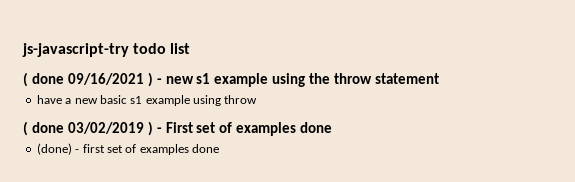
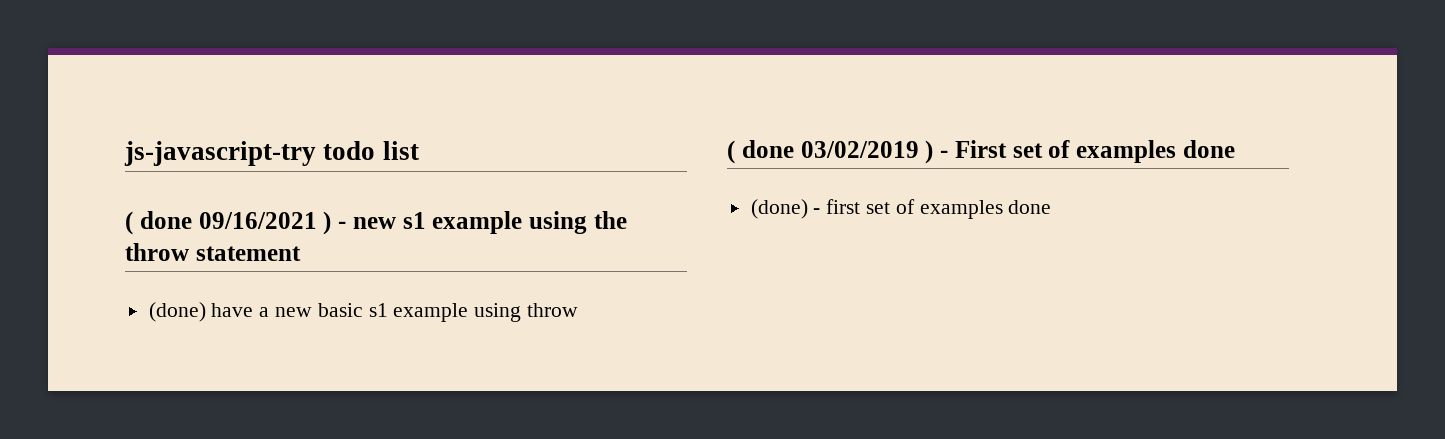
- have a new basic s1 example using throw
+ (done) have a new basic s1 example using throw

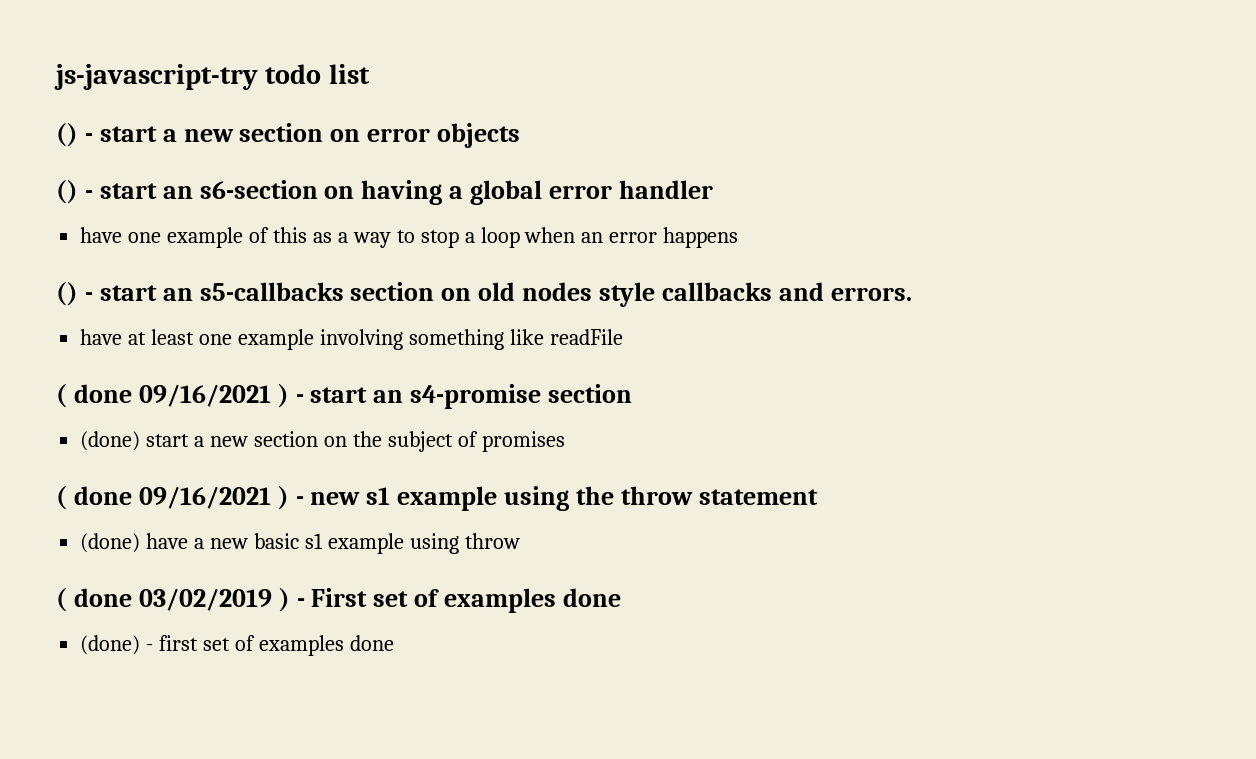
+ () - start a new section on error objects
+ () - start an s6-section on having a global error handler
+ have one example of this as a way to stop a loop when an error happens
+ () - start an s5-callbacks section on old nodes style callbacks and errors.
+ have at least one example involving something like readFile
+ ( done 09/16/2021 ) - start an s4-promise section
+ (done) start a new section on the subject of promises

